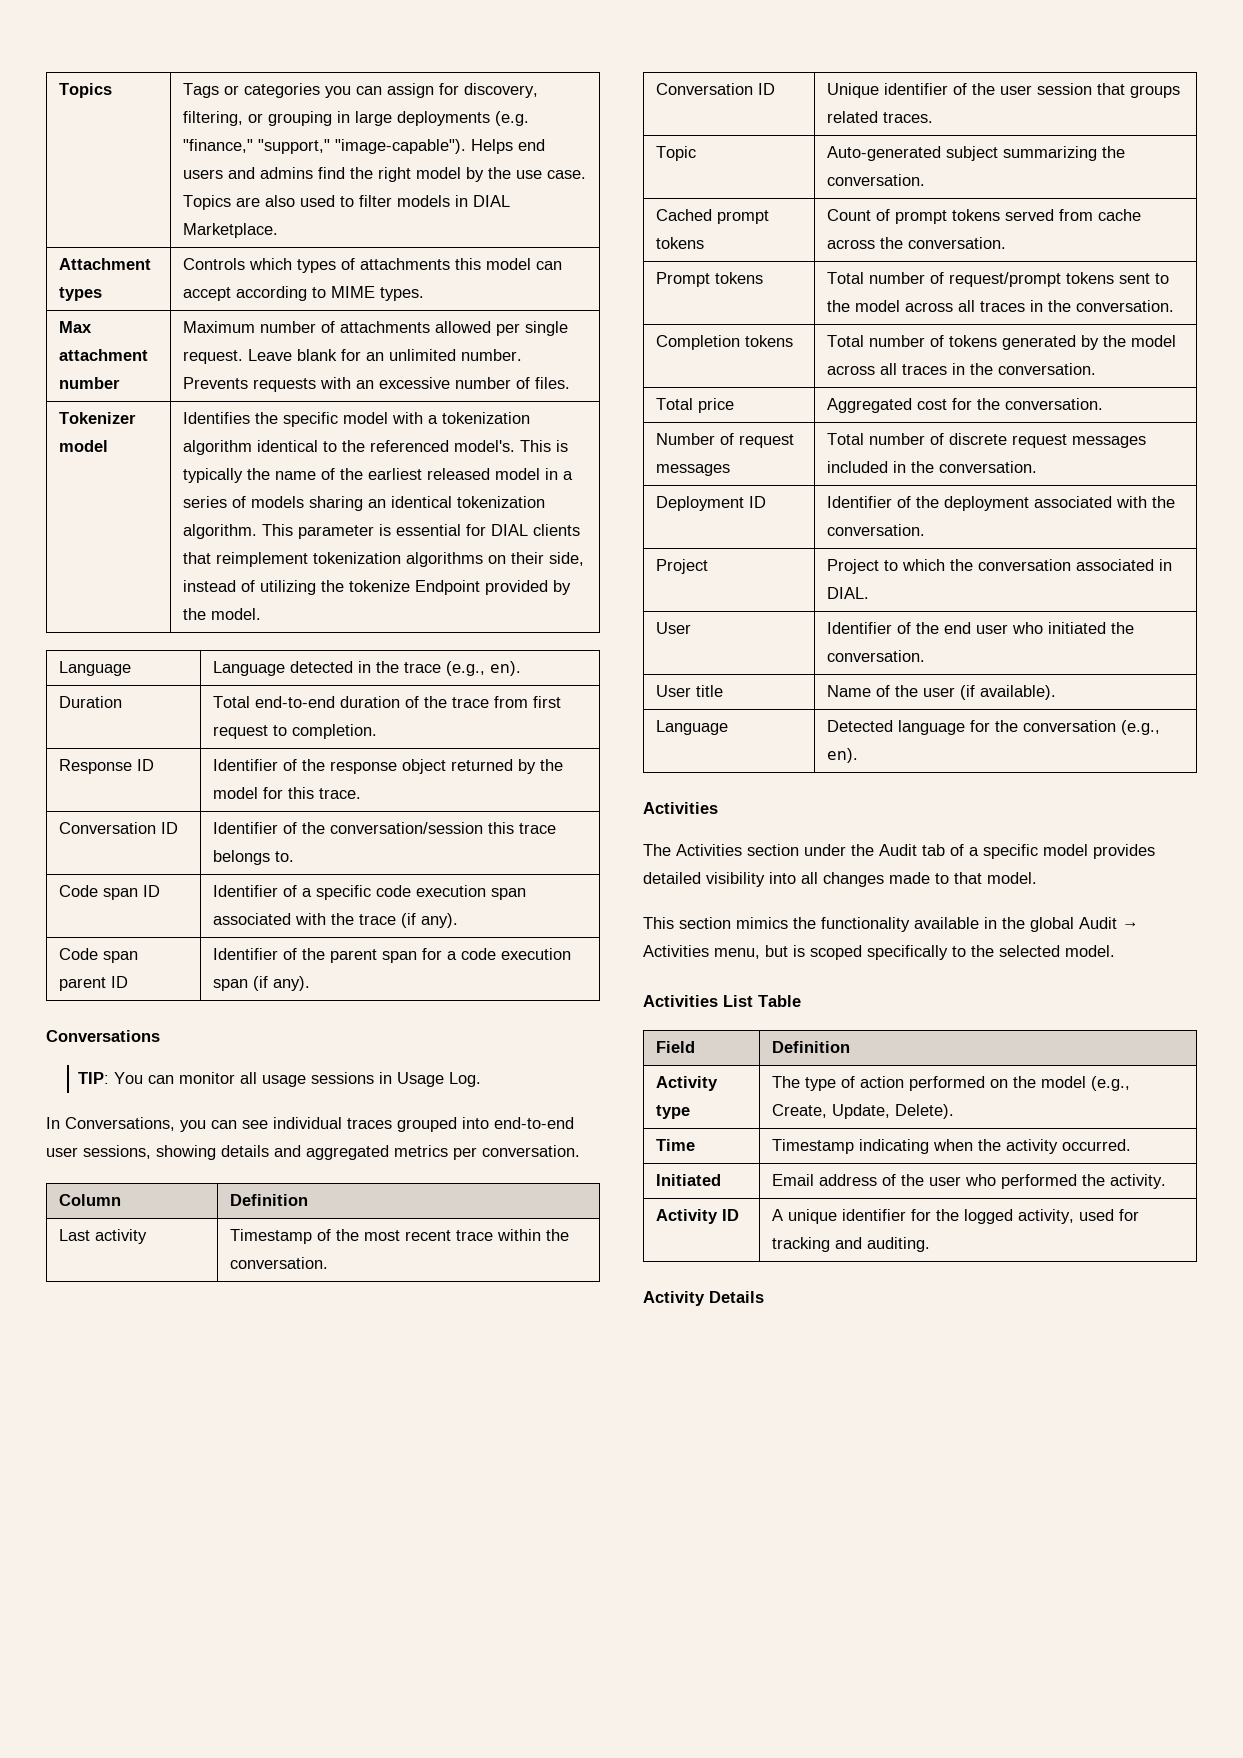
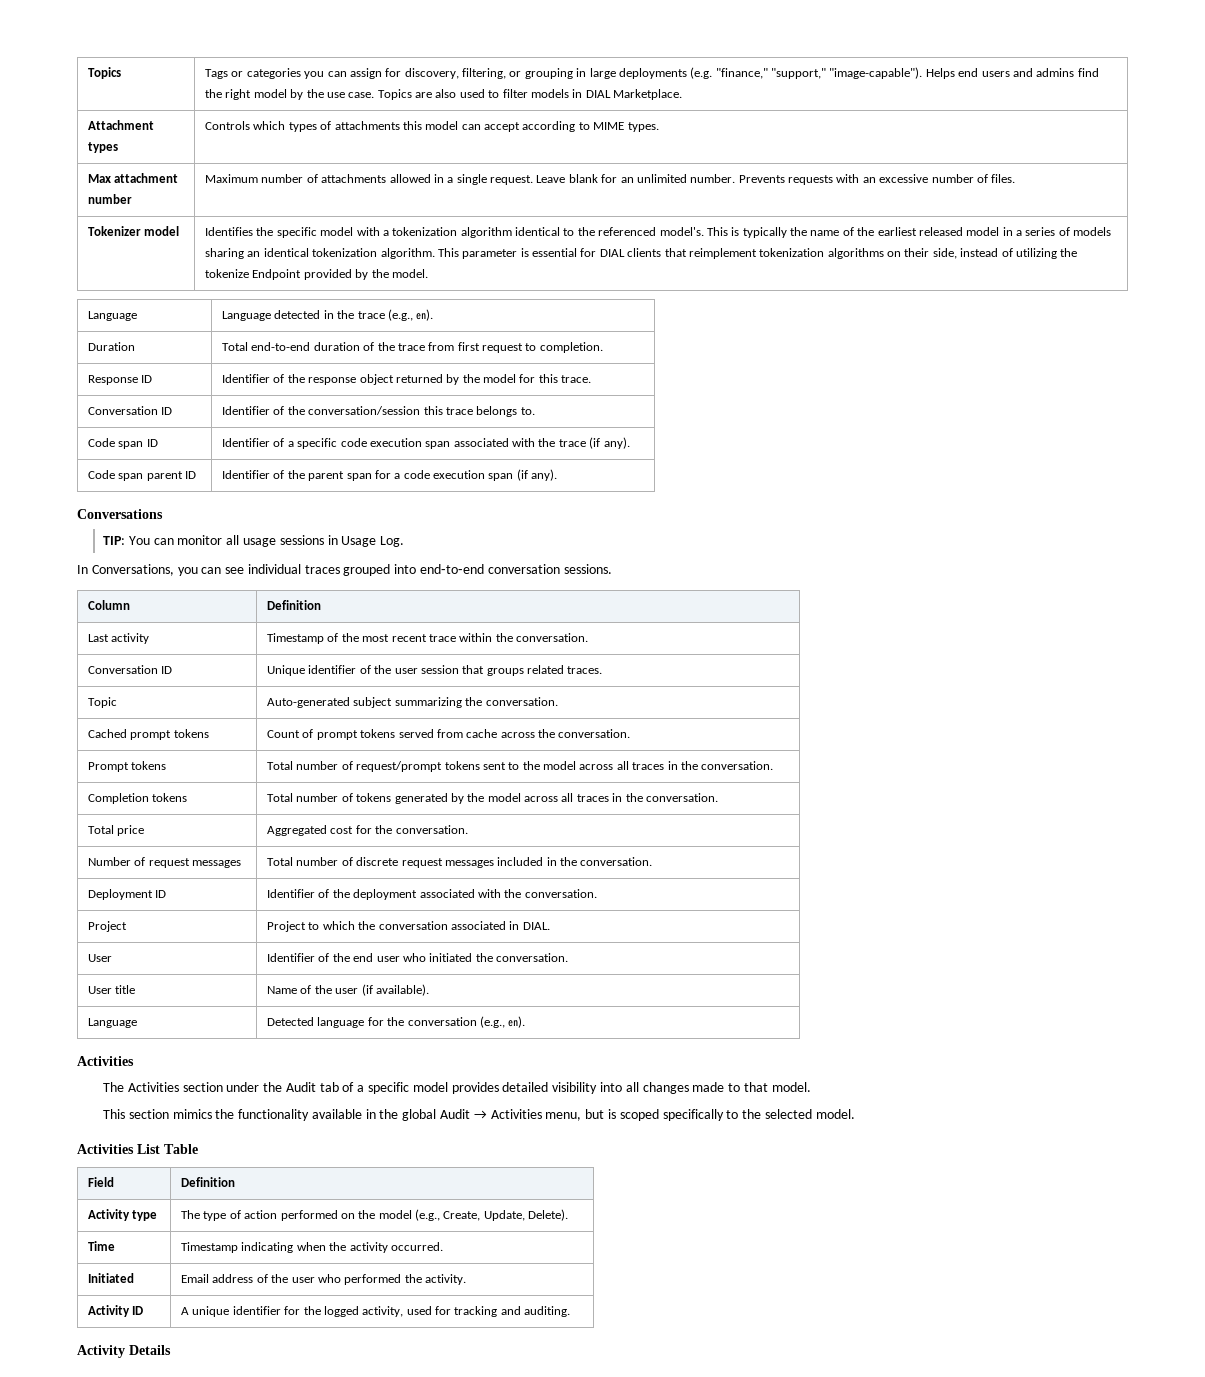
- Max attachment number | Maximum number of attachments allowed per single request. Leave blank for an unlimited number. Prevents requests with an excessive number of files.
+ Max attachment number | Maximum number of attachments allowed in a single request. Leave blank for an unlimited number. Prevents requests with an excessive number of files.
- In Conversations, you can see individual traces grouped into end‑to‑end user sessions, showing details and aggregated metrics per conversation.
+ In Conversations, you can see individual traces grouped into end‑to‑end conversation sessions.

